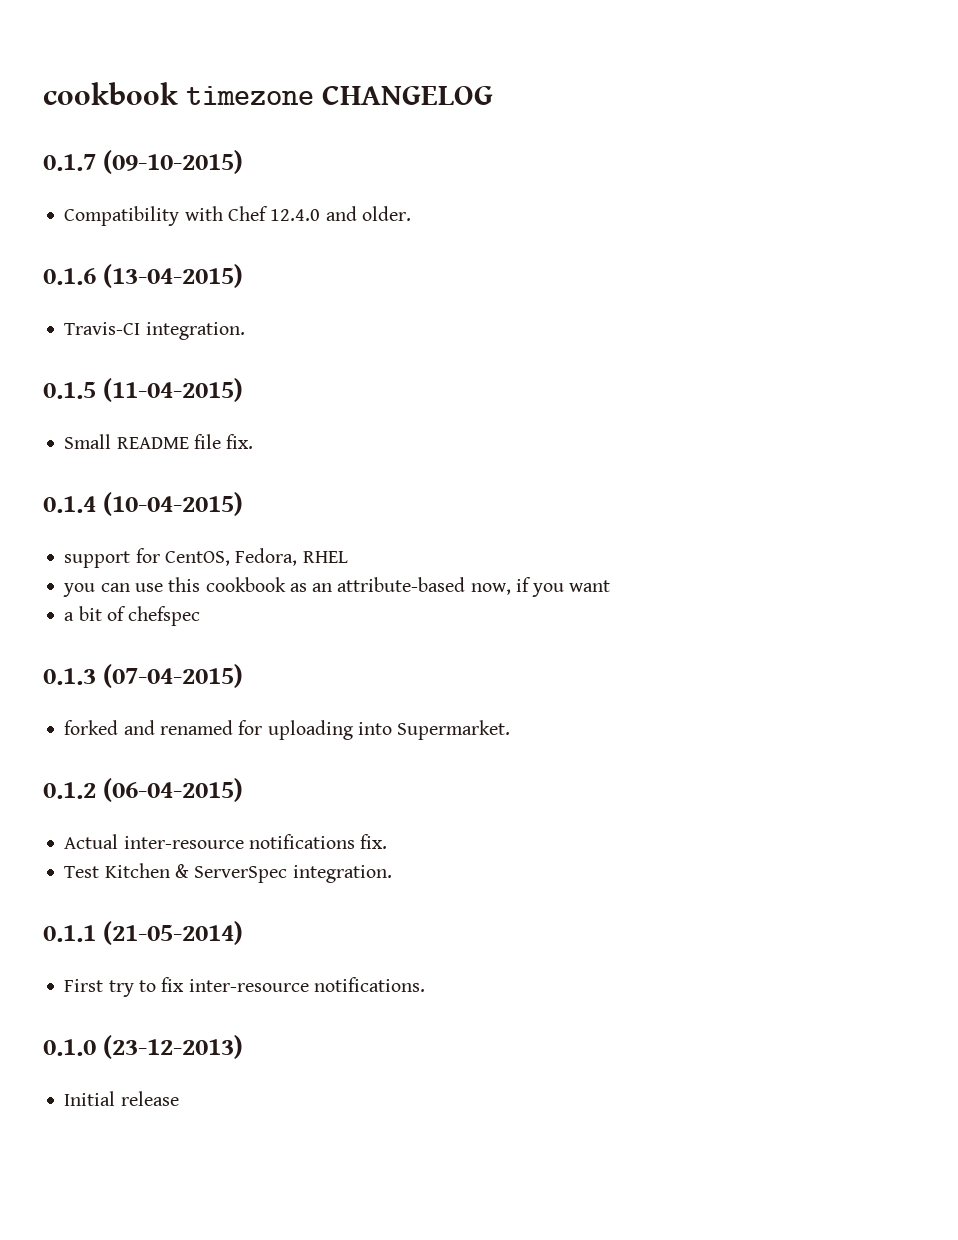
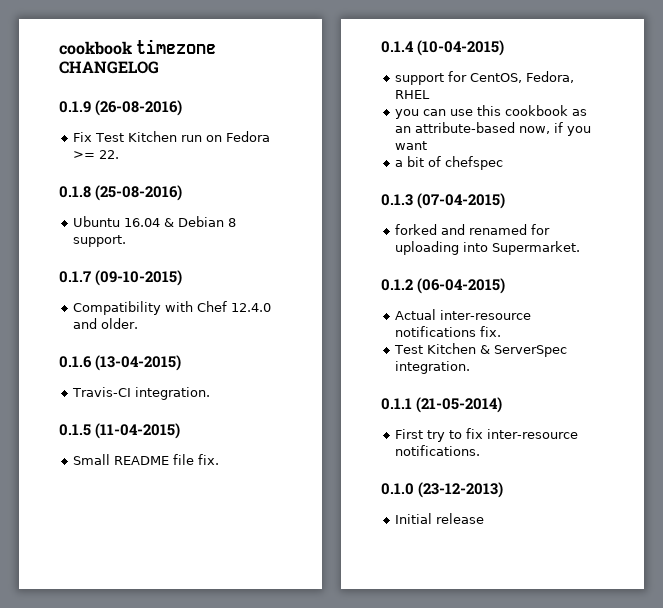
+ 0.1.9 (26-08-2016)
+ Fix Test Kitchen run on Fedora >= 22.
+ 0.1.8 (25-08-2016)
+ Ubuntu 16.04 & Debian 8 support.

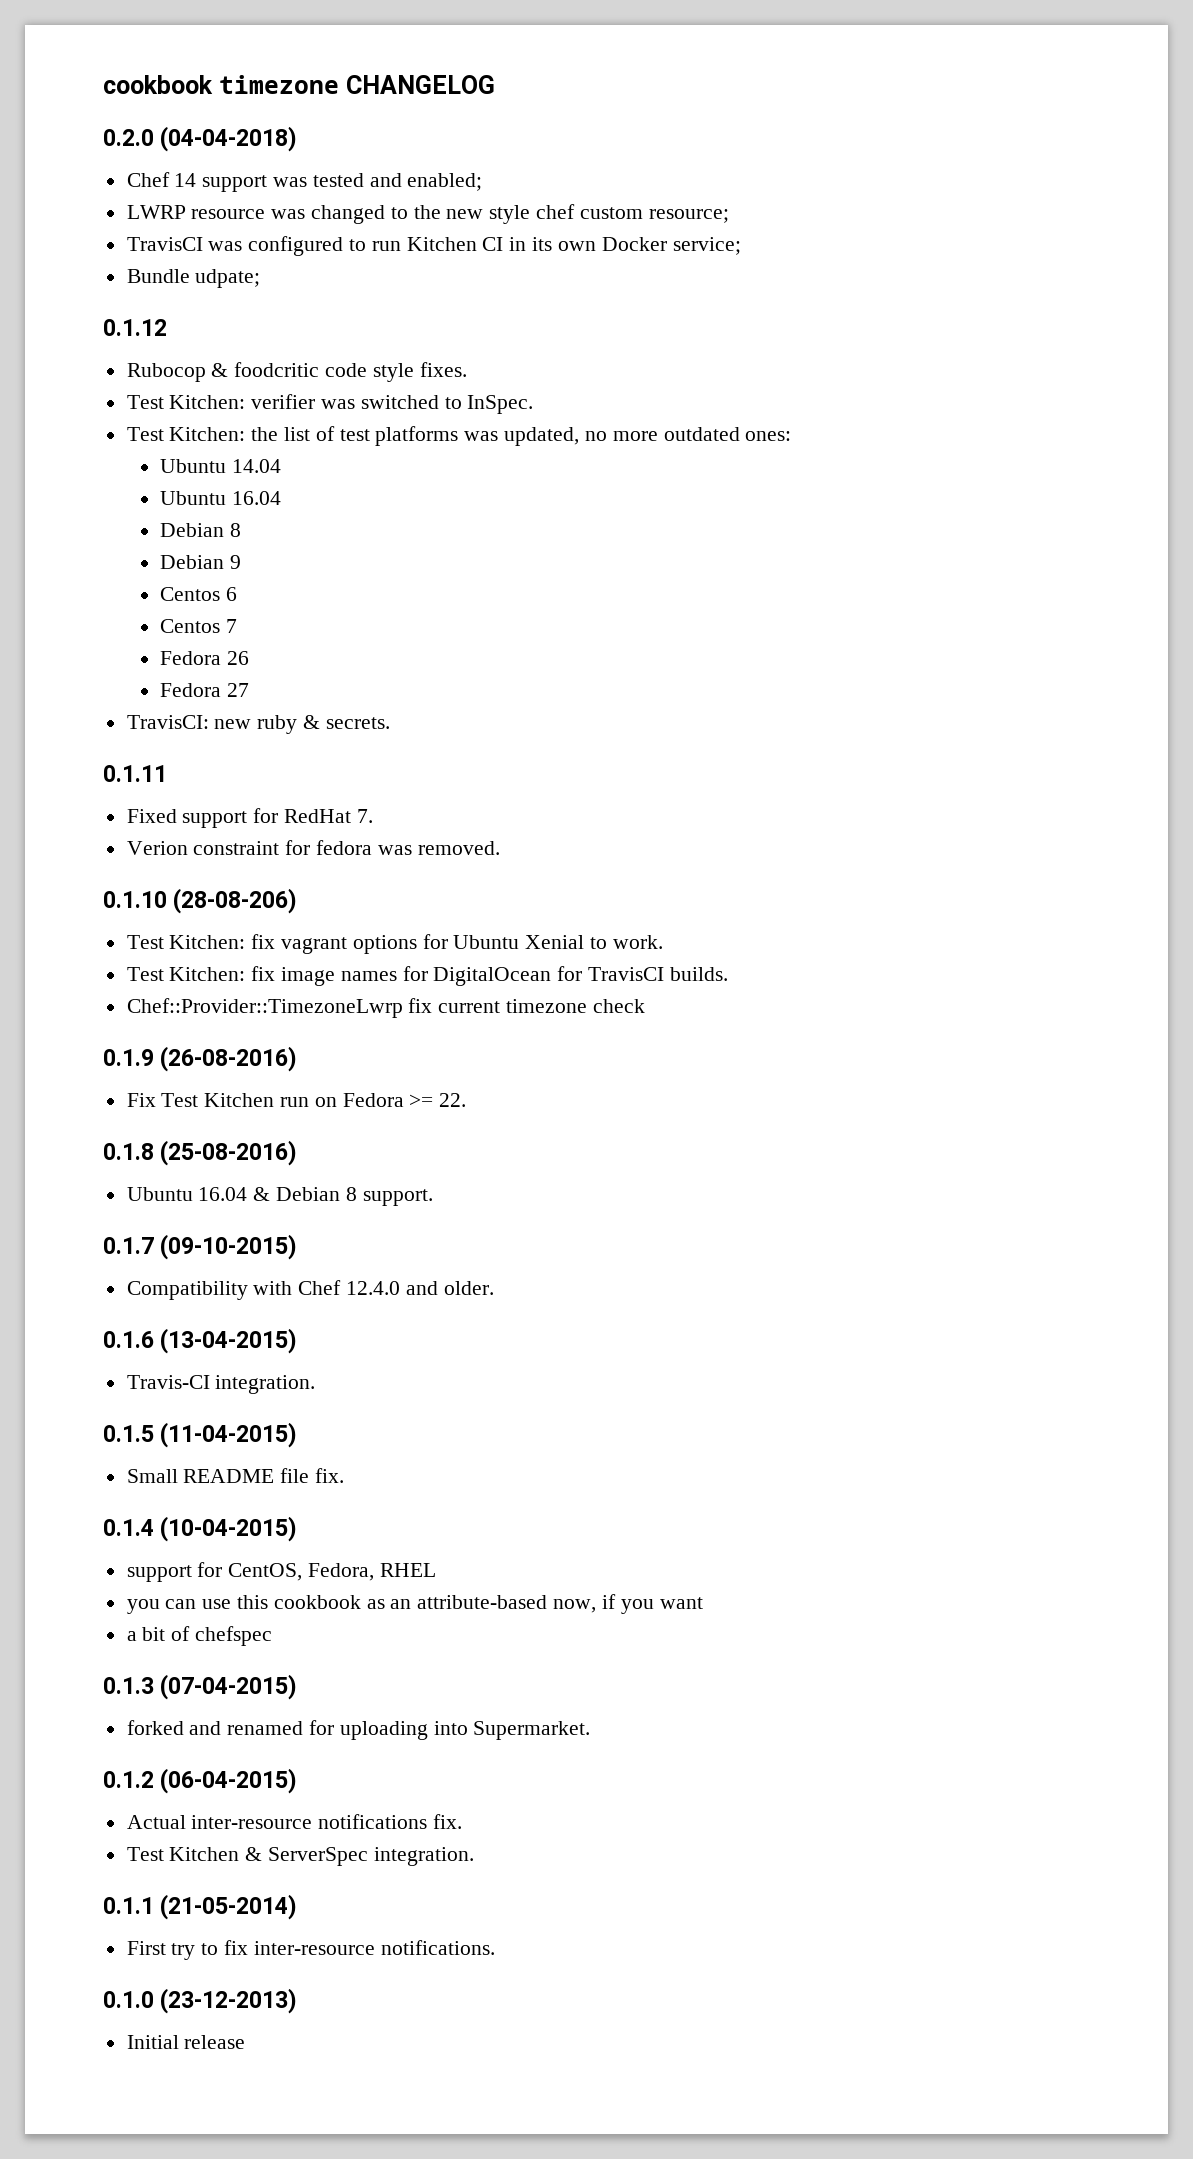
+ 0.2.0 (04-04-2018)
+ Chef 14 support was tested and enabled;
+ LWRP resource was changed to the new style chef custom resource;
+ TravisCI was configured to run Kitchen CI in its own Docker service;
+ Bundle udpate;
+ 0.1.12
+ Rubocop & foodcritic code style fixes.
+ Test Kitchen: verifier was switched to InSpec.
+ Test Kitchen: the list of test platforms was updated, no more outdated ones:
+ Ubuntu 14.04
+ Ubuntu 16.04
+ Debian 8
+ Debian 9
+ Centos 6
+ Centos 7
+ Fedora 26
+ Fedora 27
+ TravisCI: new ruby & secrets.
+ 0.1.11
+ Fixed support for RedHat 7.
+ Verion constraint for fedora was removed.
+ 0.1.10 (28-08-206)
+ Test Kitchen: fix vagrant options for Ubuntu Xenial to work.
+ Test Kitchen: fix image names for DigitalOcean for TravisCI builds.
+ Chef::Provider::TimezoneLwrp fix current timezone check

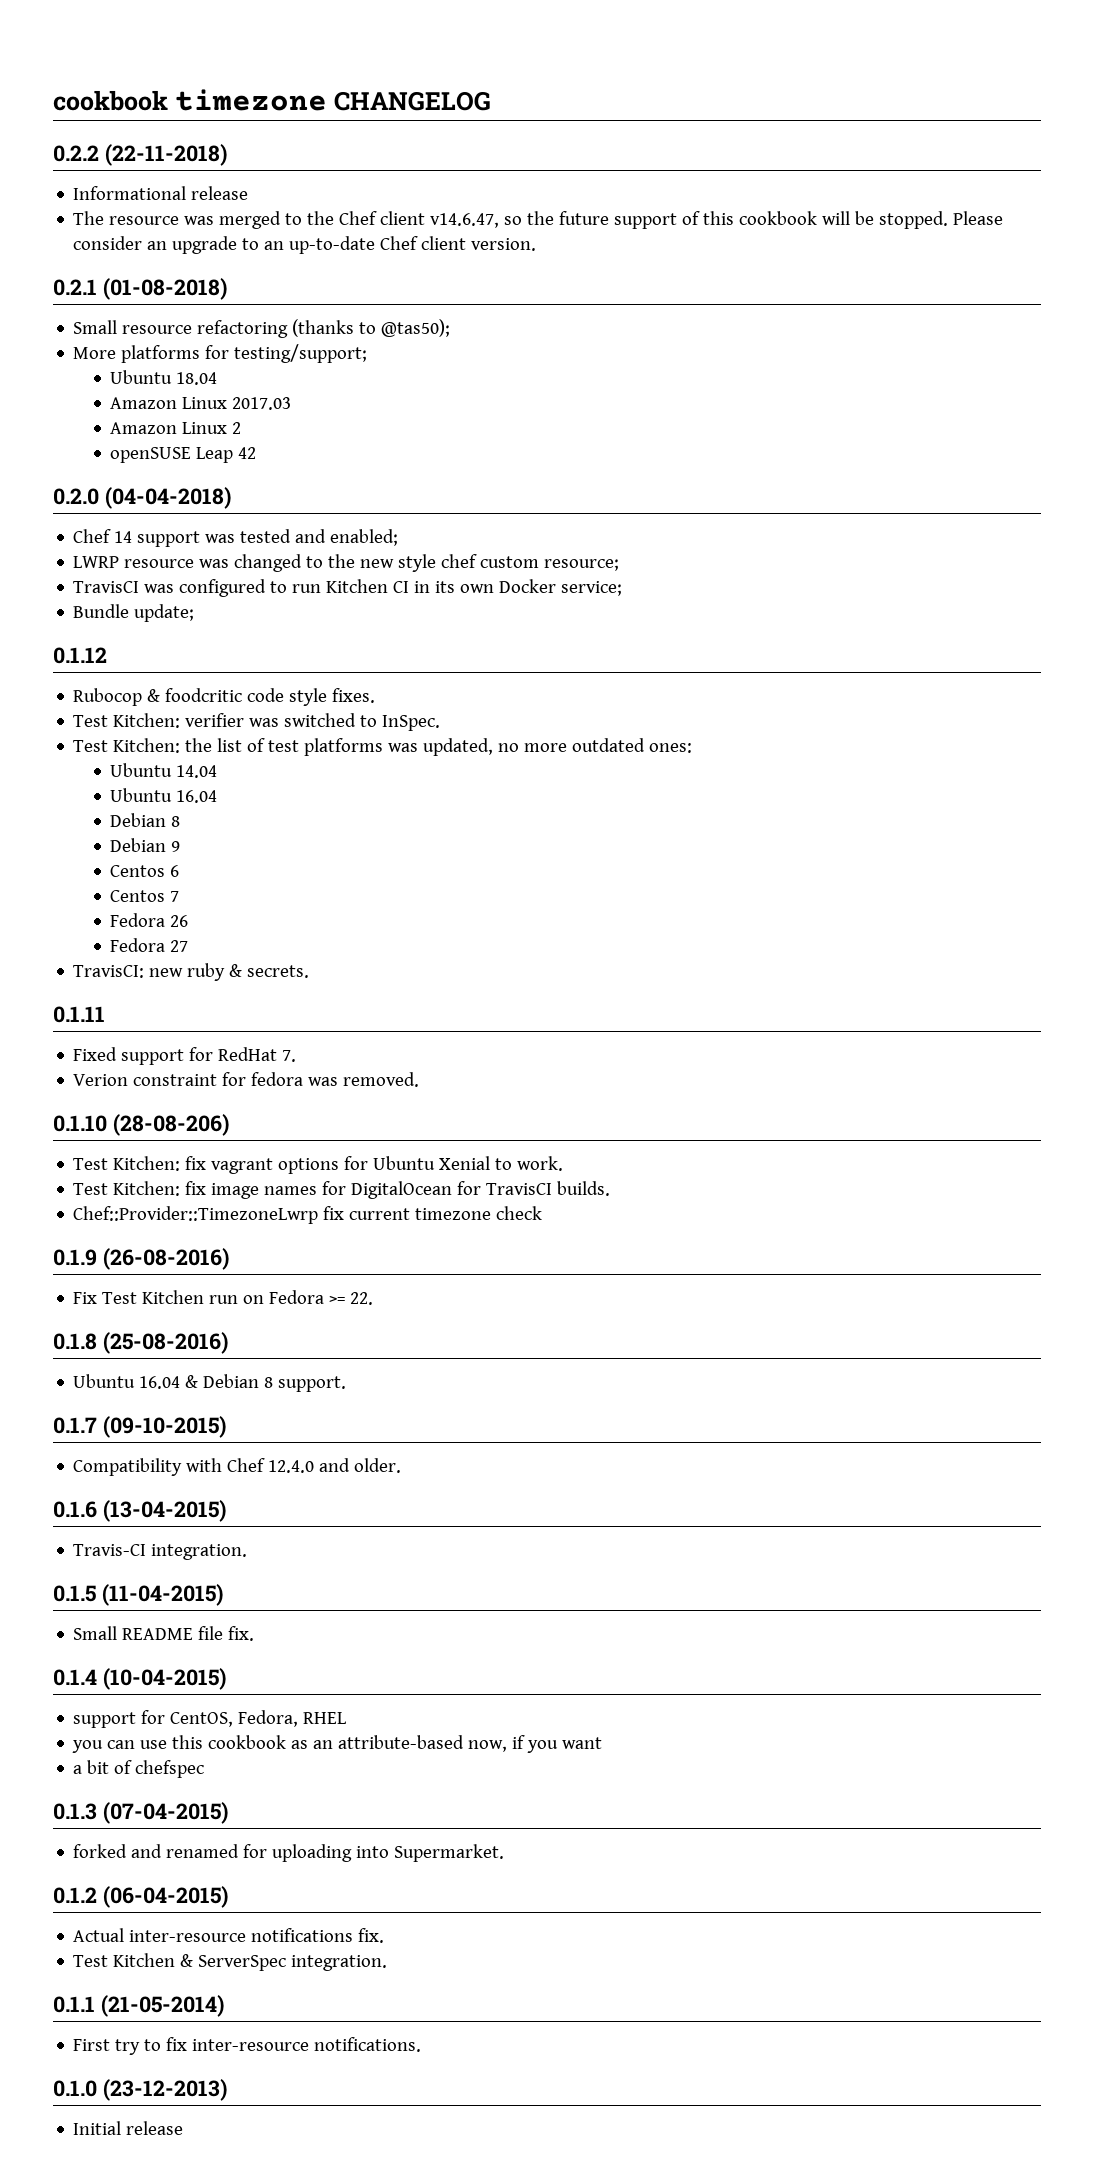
+ 0.2.2 (22-11-2018)
+ Informational release
+ The resource was merged to the Chef client v14.6.47, so the future support of this cookbook will be stopped. Please consider an upgrade to an up-to-date Chef client version.
+ 0.2.1 (01-08-2018)
+ Small resource refactoring (thanks to @tas50);
+ More platforms for testing/support;
+ Ubuntu 18.04
+ Amazon Linux 2017.03
+ Amazon Linux 2
+ openSUSE Leap 42
- Bundle udpate;
+ Bundle update;

